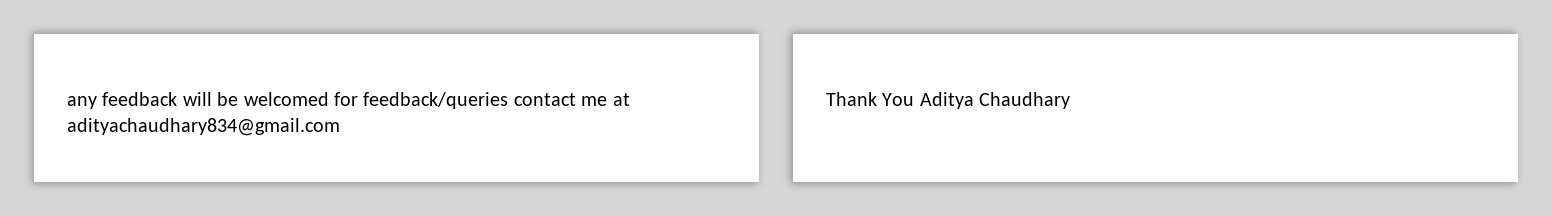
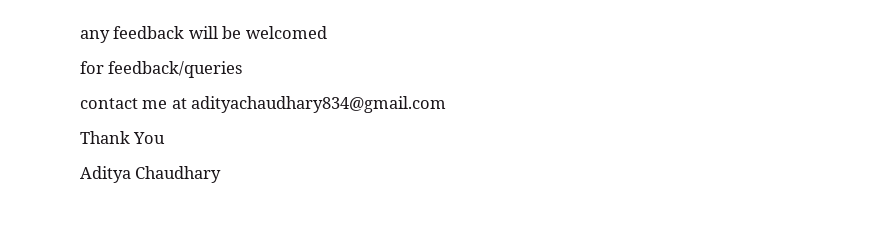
- any feedback will be welcomed for feedback/queries contact me at adityachaudhary834@gmail.com
+ any feedback will be welcomed
+ for feedback/queries
+ contact me at adityachaudhary834@gmail.com
- Thank You Aditya Chaudhary
+ Thank You
+ Aditya Chaudhary

